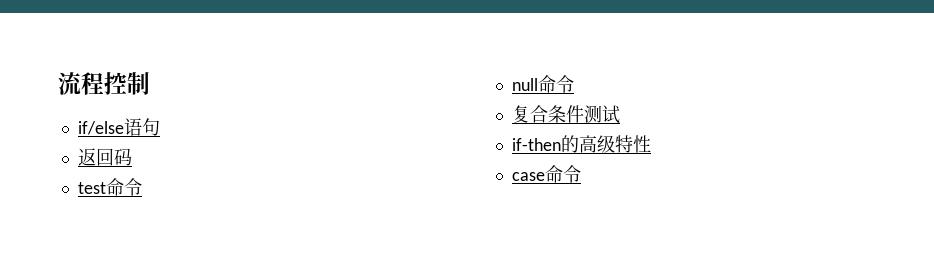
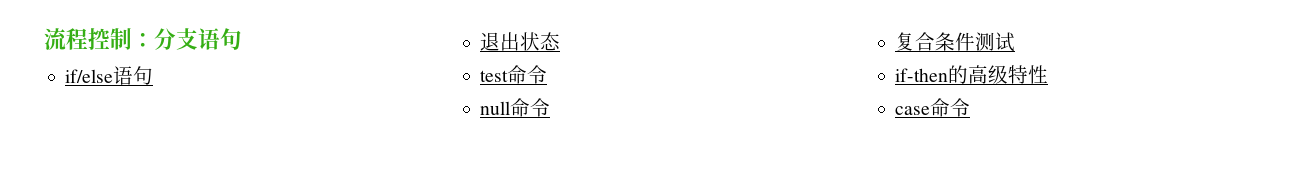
- 流程控制
+ 流程控制：分支语句
- 返回码
+ 退出状态

